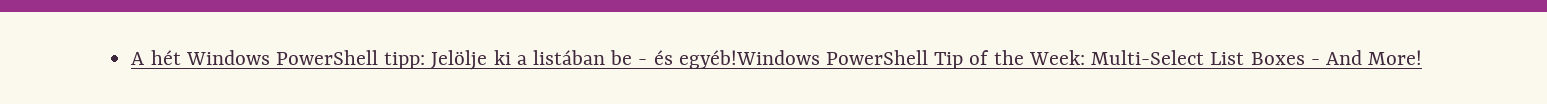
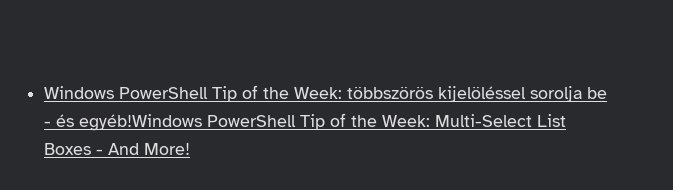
- A hét Windows PowerShell tipp: Jelölje ki a listában be - és egyéb!Windows PowerShell Tip of the Week: Multi-Select List Boxes - And More!
+ Windows PowerShell Tip of the Week: többszörös kijelöléssel sorolja be - és egyéb!Windows PowerShell Tip of the Week: Multi-Select List Boxes - And More!

